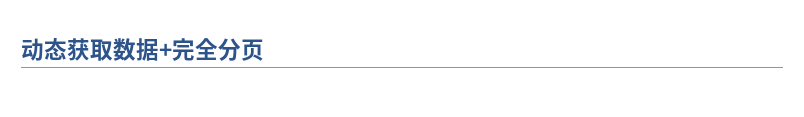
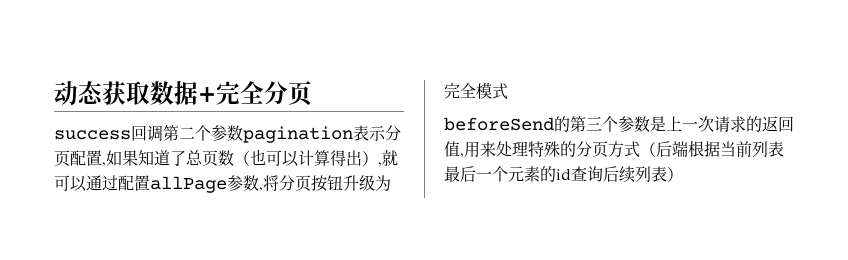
+ success回调第二个参数pagination表示分页配置,如果知道了总页数（也可以计算得出）,就可以通过配置allPage参数,将分页按钮升级为完全模式
+ beforeSend的第三个参数是上一次请求的返回值,用来处理特殊的分页方式（后端根据当前列表最后一个元素的id查询后续列表）

